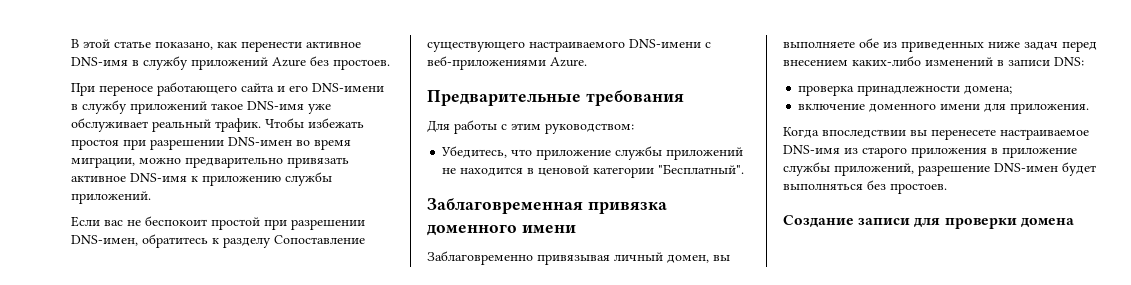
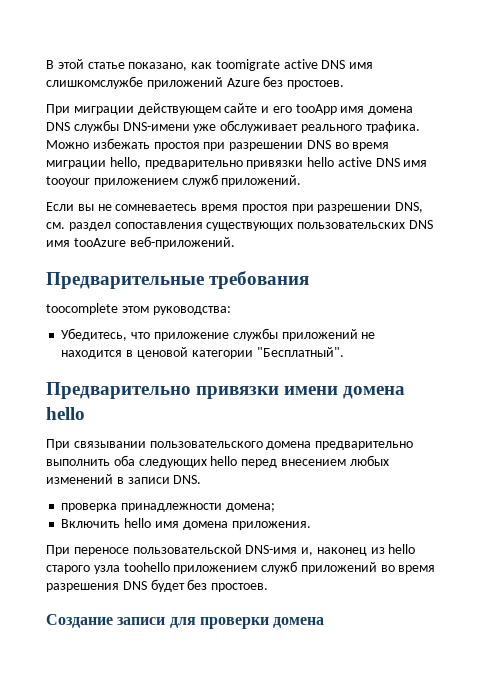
- В этой статье показано, как перенести активное DNS-имя в службу приложений Azure без простоев.
+ В этой статье показано, как toomigrate active DNS имя слишкомслужбе приложений Azure без простоев.
- При переносе работающего сайта и его DNS-имени в службу приложений такое DNS-имя уже обслуживает реальный трафик. Чтобы избежать простоя при разрешении DNS-имен во время миграции, можно предварительно привязать активное DNS-имя к приложению службы приложений.
- Если вас не беспокоит простой при разрешении DNS-имен, обратитесь к разделу Сопоставление существующего настраиваемого DNS-имени с веб-приложениями Azure.
+ При миграции действующем сайте и его tooApp имя домена DNS службы DNS-имени уже обслуживает реального трафика. Можно избежать простоя при разрешении DNS во время миграции hello, предварительно привязки hello active DNS имя tooyour приложением служб приложений.
+ Если вы не сомневаетесь время простоя при разрешении DNS, см. раздел сопоставления существующих пользовательских DNS имя tooAzure веб-приложений.
  Предварительные требования
- Для работы с этим руководством:
+ toocomplete этом руководства:
- Заблаговременная привязка доменного имени
- Заблаговременно привязывая личный домен, вы выполняете обе из приведенных ниже задач перед внесением каких-либо изменений в записи DNS:
+ Предварительно привязки имени домена hello
+ При связывании пользовательского домена предварительно выполнить оба следующих hello перед внесением любых изменений в записи DNS.
- включение доменного имени для приложения.
- Когда впоследствии вы перенесете настраиваемое DNS-имя из старого приложения в приложение службы приложений, разрешение DNS-имен будет выполняться без простоев.
+ Включить hello имя домена приложения.
+ При переносе пользовательской DNS-имя и, наконец из hello старого узла toohello приложением служб приложений во время разрешения DNS будет без простоев.

